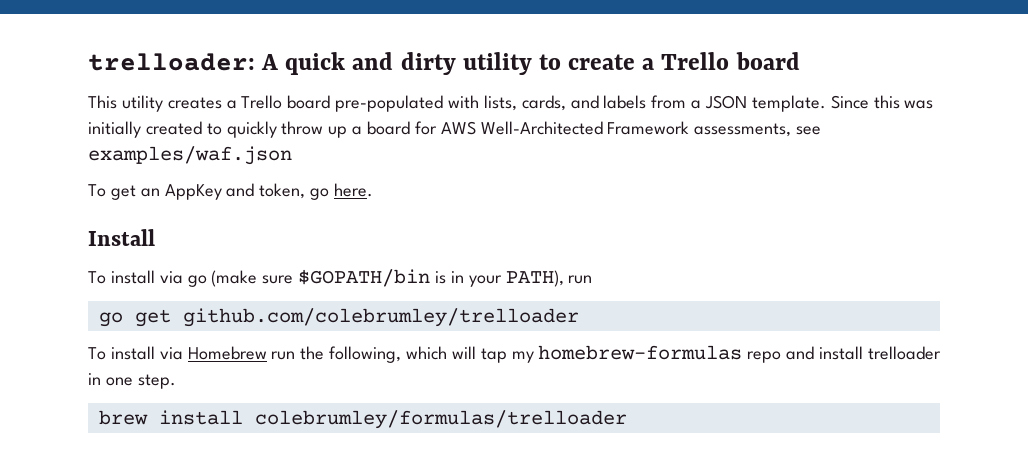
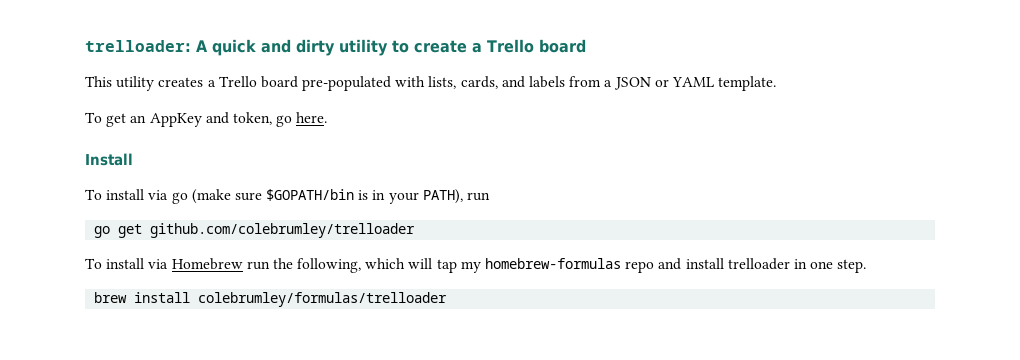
- This utility creates a Trello board pre-populated with lists, cards, and labels from a JSON template. Since this was initially created to quickly throw up a board for AWS Well-Architected Framework assessments, see examples/waf.json
+ This utility creates a Trello board pre-populated with lists, cards, and labels from a JSON or YAML template.

